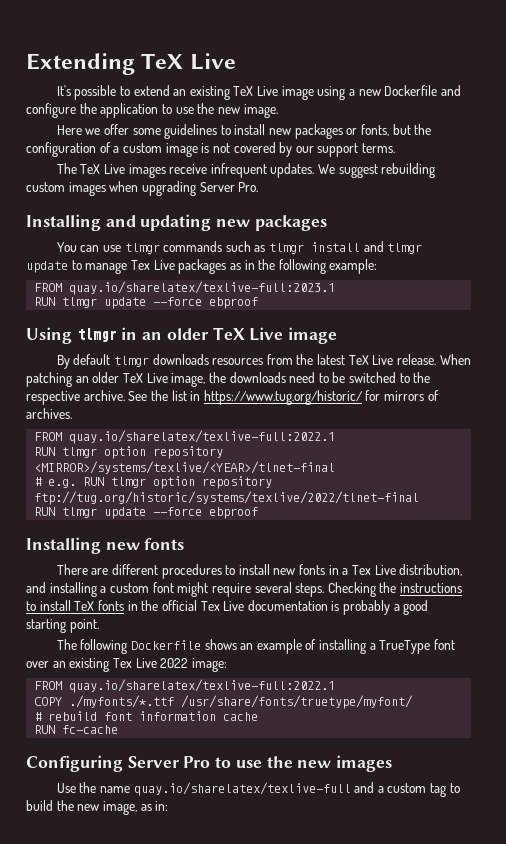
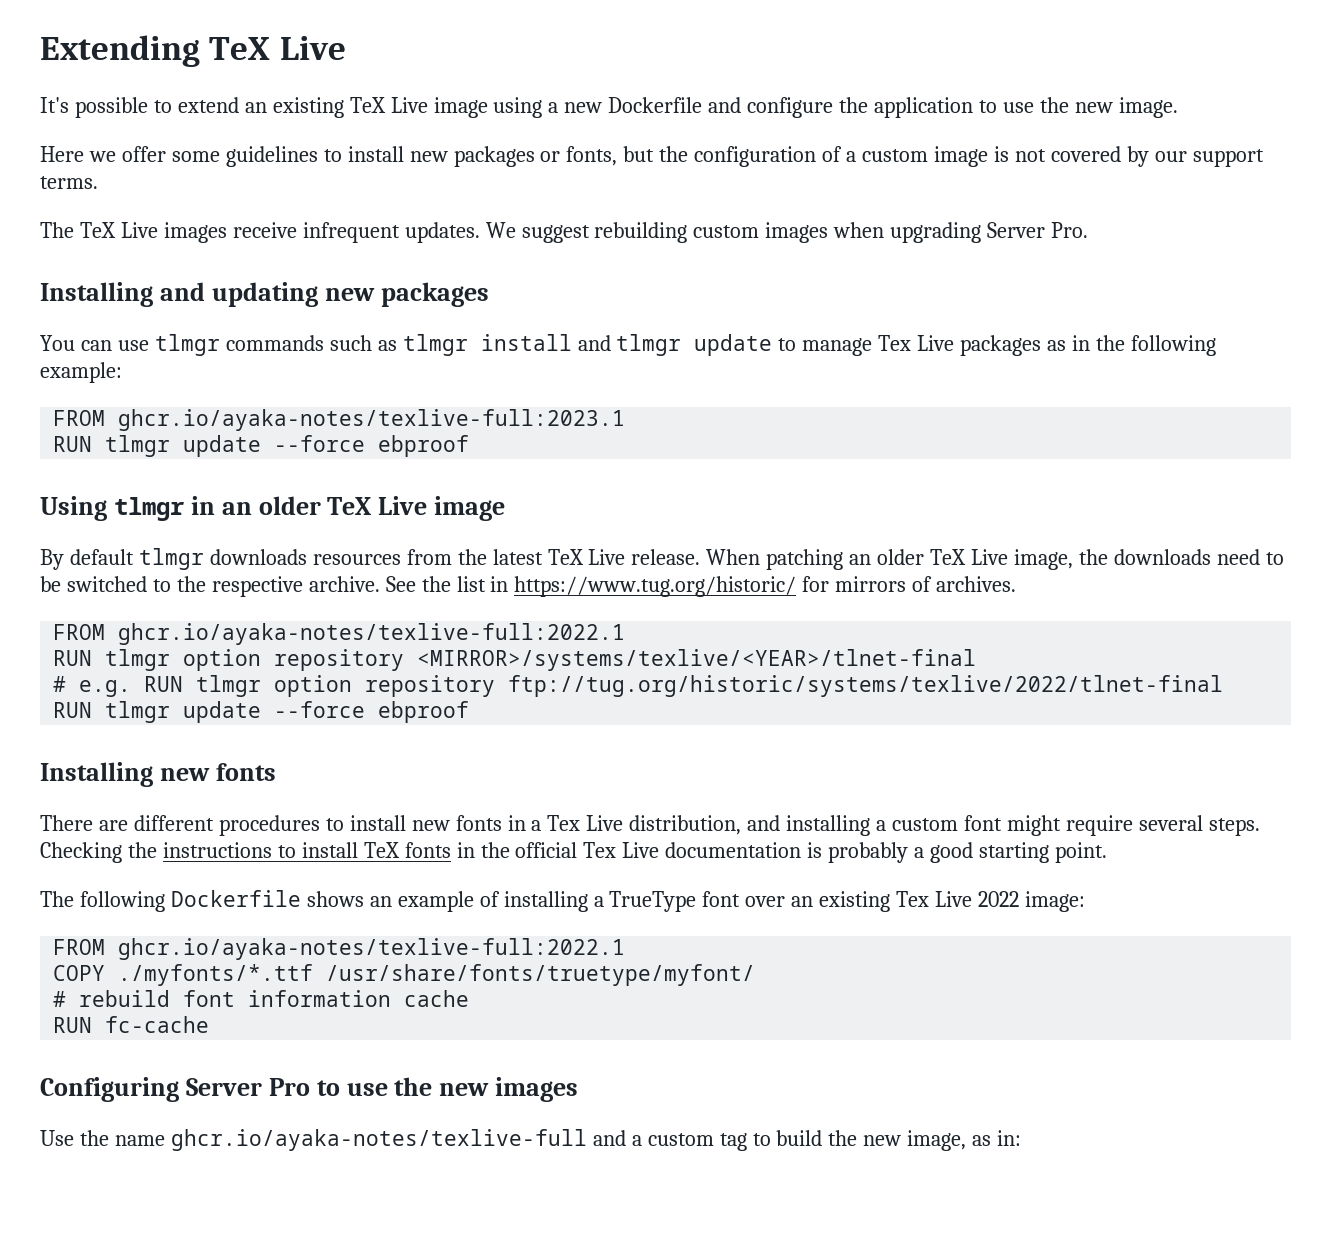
- FROM quay.io/sharelatex/texlive-full:2023.1
+ FROM ghcr.io/ayaka-notes/texlive-full:2023.1
  See the list in https://www.tug.org/historic/ for mirrors of archives.
- FROM quay.io/sharelatex/texlive-full:2022.1
+ FROM ghcr.io/ayaka-notes/texlive-full:2022.1
  The following Dockerfile shows an example of installing a TrueType font over an existing Tex Live 2022 image:
- FROM quay.io/sharelatex/texlive-full:2022.1
+ FROM ghcr.io/ayaka-notes/texlive-full:2022.1
- Use the name quay.io/sharelatex/texlive-full and a custom tag to build the new image, as in:
+ Use the name ghcr.io/ayaka-notes/texlive-full and a custom tag to build the new image, as in:

